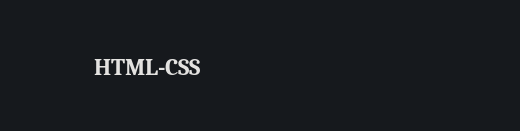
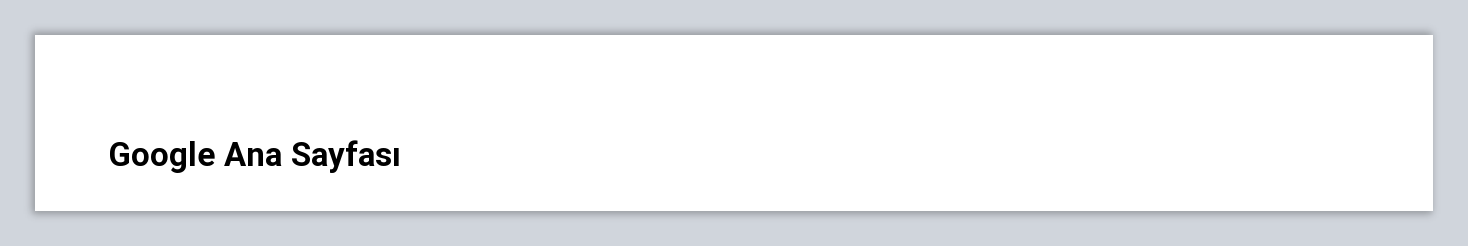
- HTML-CSS
+ Google Ana Sayfası

